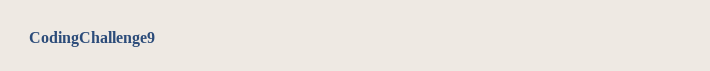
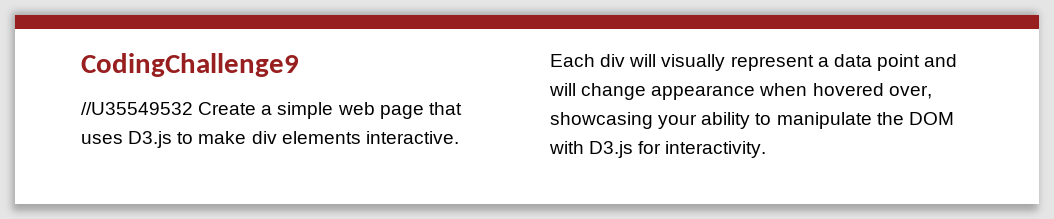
+ //U35549532 Create a simple web page that uses D3.js to make div elements interactive. Each div will visually represent a data point and will change appearance when hovered over, showcasing your ability to manipulate the DOM with D3.js for interactivity.

